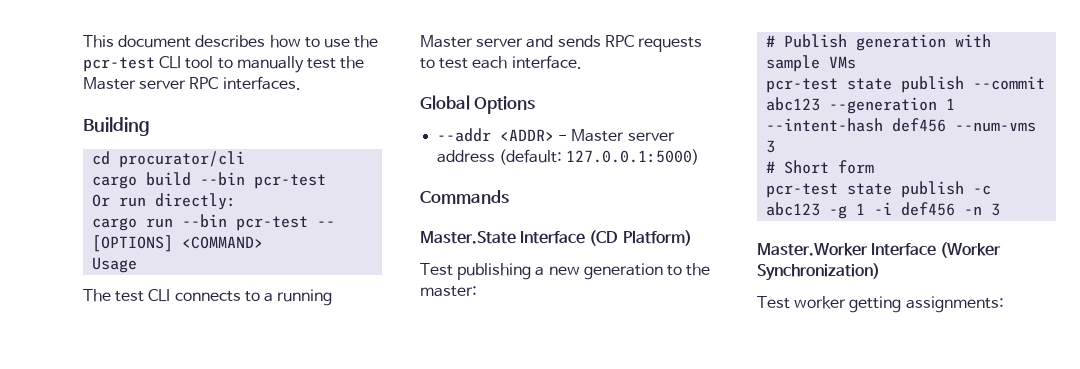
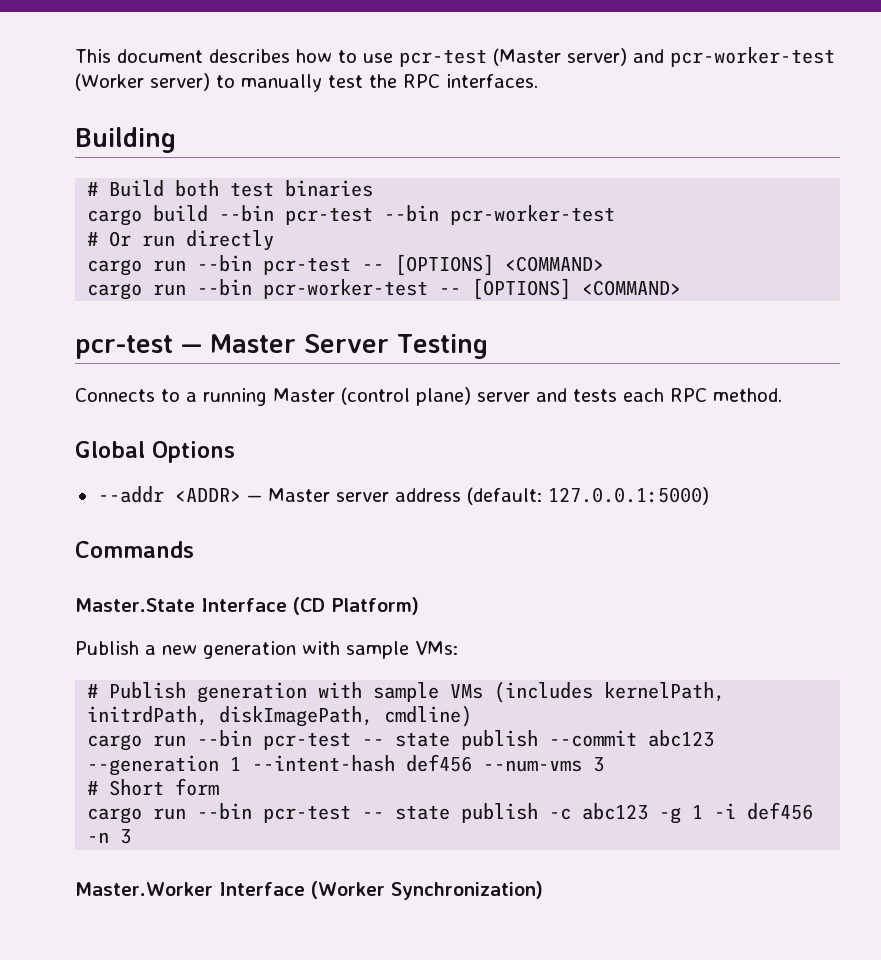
- This document describes how to use the pcr-test CLI tool to manually test the Master server RPC interfaces.
+ This document describes how to use pcr-test (Master server) and pcr-worker-test (Worker server) to manually test the RPC interfaces.
- cd procurator/cli
+ # Build both test binaries
- cargo build --bin pcr-test
- Or run directly:
+ cargo build --bin pcr-test --bin pcr-worker-test
+ # Or run directly
- Usage
- The test CLI connects to a running Master server and sends RPC requests to test each interface.
+ cargo run --bin pcr-worker-test -- [OPTIONS] <COMMAND>
+ pcr-test — Master Server Testing
+ Connects to a running Master (control plane) server and tests each RPC method.
- --addr <ADDR> - Master server address (default: 127.0.0.1:5000)
+ --addr <ADDR> — Master server address (default: 127.0.0.1:5000)
- Test publishing a new generation to the master:
+ Publish a new generation with sample VMs:
- # Publish generation with sample VMs
- pcr-test state publish --commit abc123 --generation 1 --intent-hash def456 --num-vms 3
+ # Publish generation with sample VMs (includes kernelPath, initrdPath, diskImagePath, cmdline)
+ cargo run --bin pcr-test -- state publish --commit abc123 --generation 1 --intent-hash def456 --num-vms 3
- pcr-test state publish -c abc123 -g 1 -i def456 -n 3
+ cargo run --bin pcr-test -- state publish -c abc123 -g 1 -i def456 -n 3
- Test worker getting assignments:

